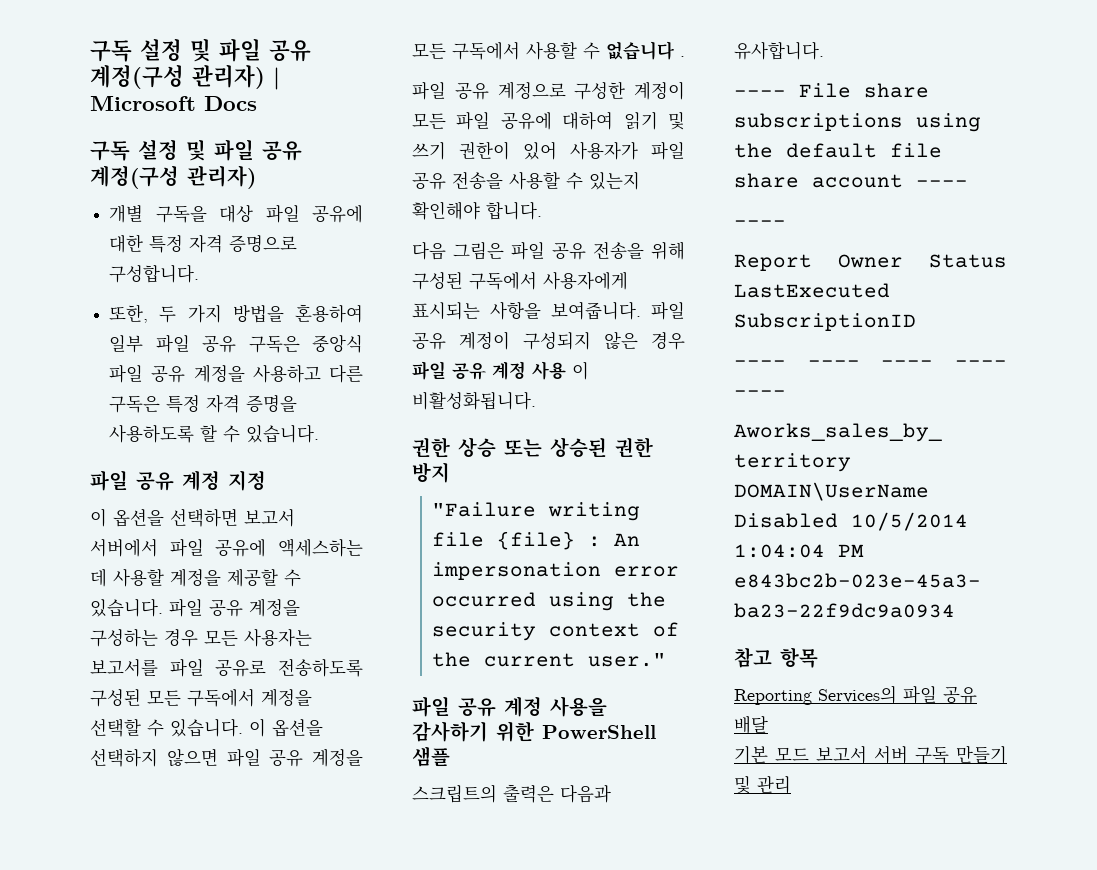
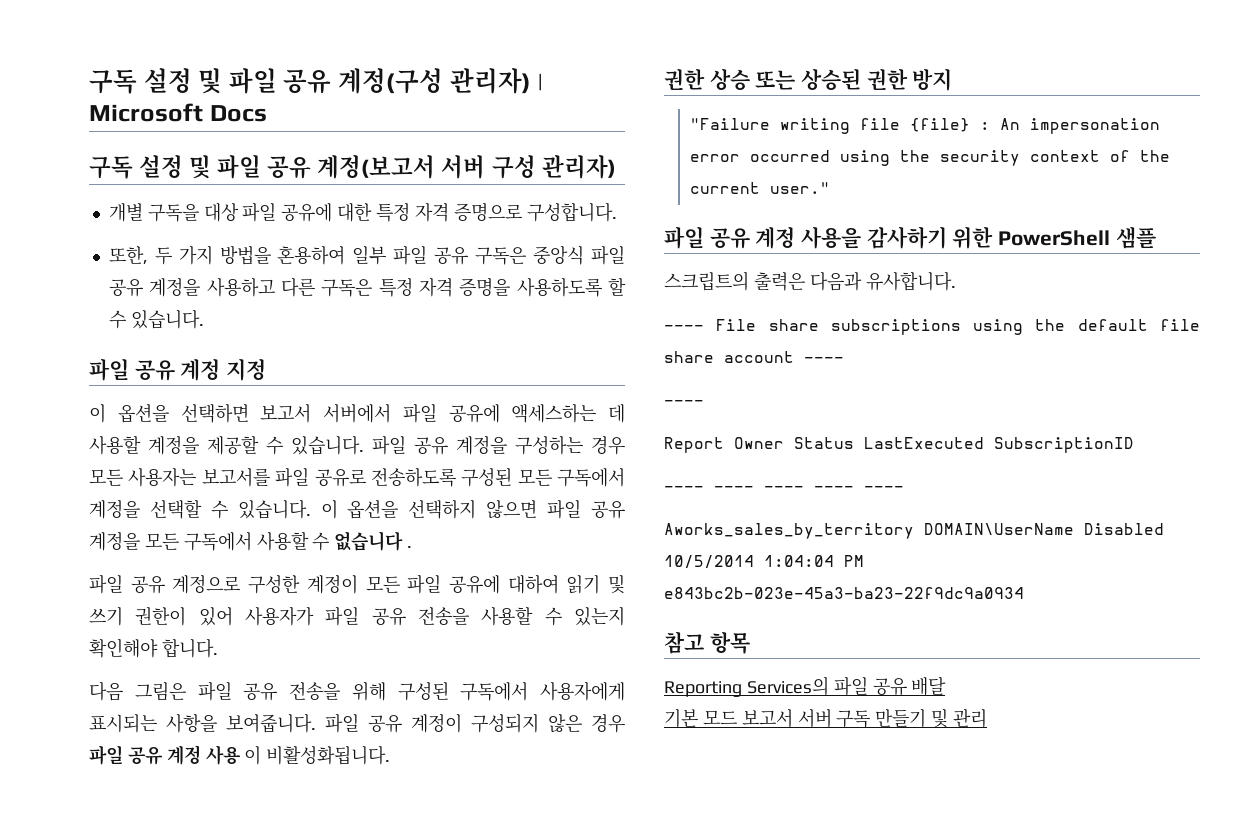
  구독 설정 및 파일 공유 계정(구성 관리자) | Microsoft Docs
- 구독 설정 및 파일 공유 계정(구성 관리자)
+ 구독 설정 및 파일 공유 계정(보고서 서버 구성 관리자)

